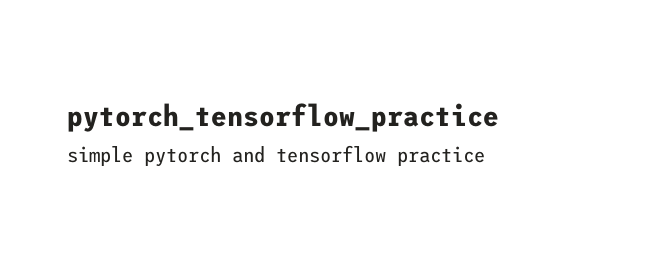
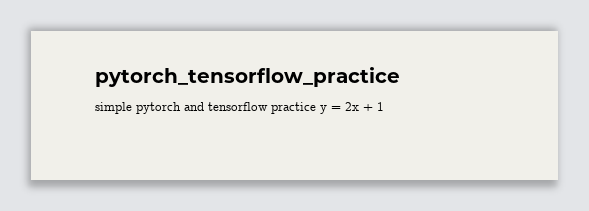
- simple pytorch and tensorflow practice
+ simple pytorch and tensorflow practice y = 2x + 1

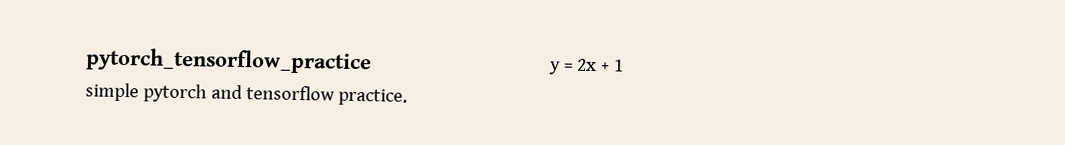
- simple pytorch and tensorflow practice y = 2x + 1
+ simple pytorch and tensorflow practice.
+ y = 2x + 1

